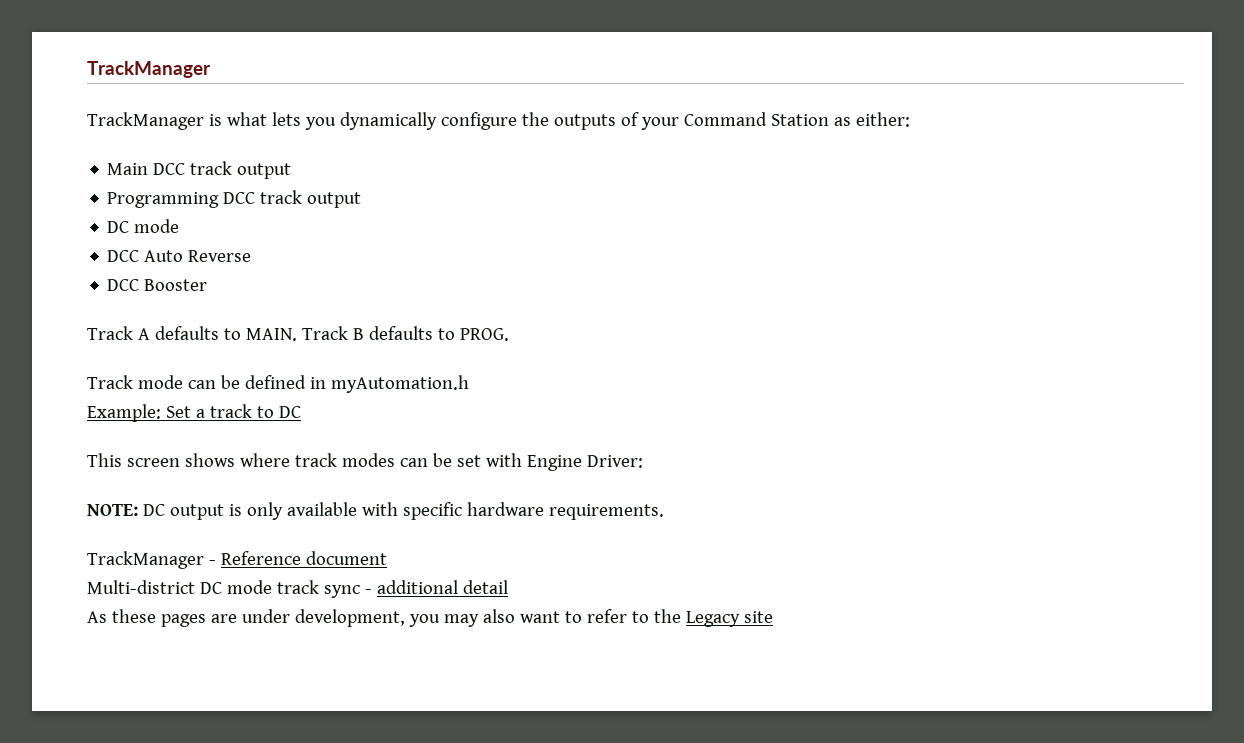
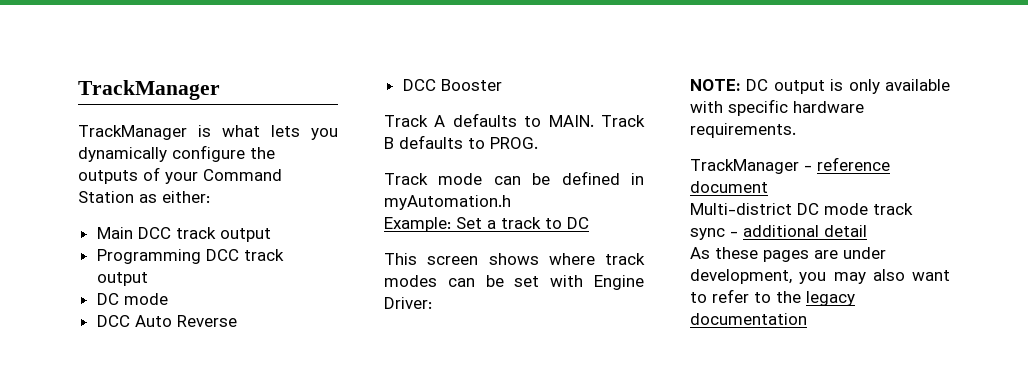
- TrackManager - Reference document
+ TrackManager - reference document
- As these pages are under development, you may also want to refer to the Legacy site
+ As these pages are under development, you may also want to refer to the legacy documentation

